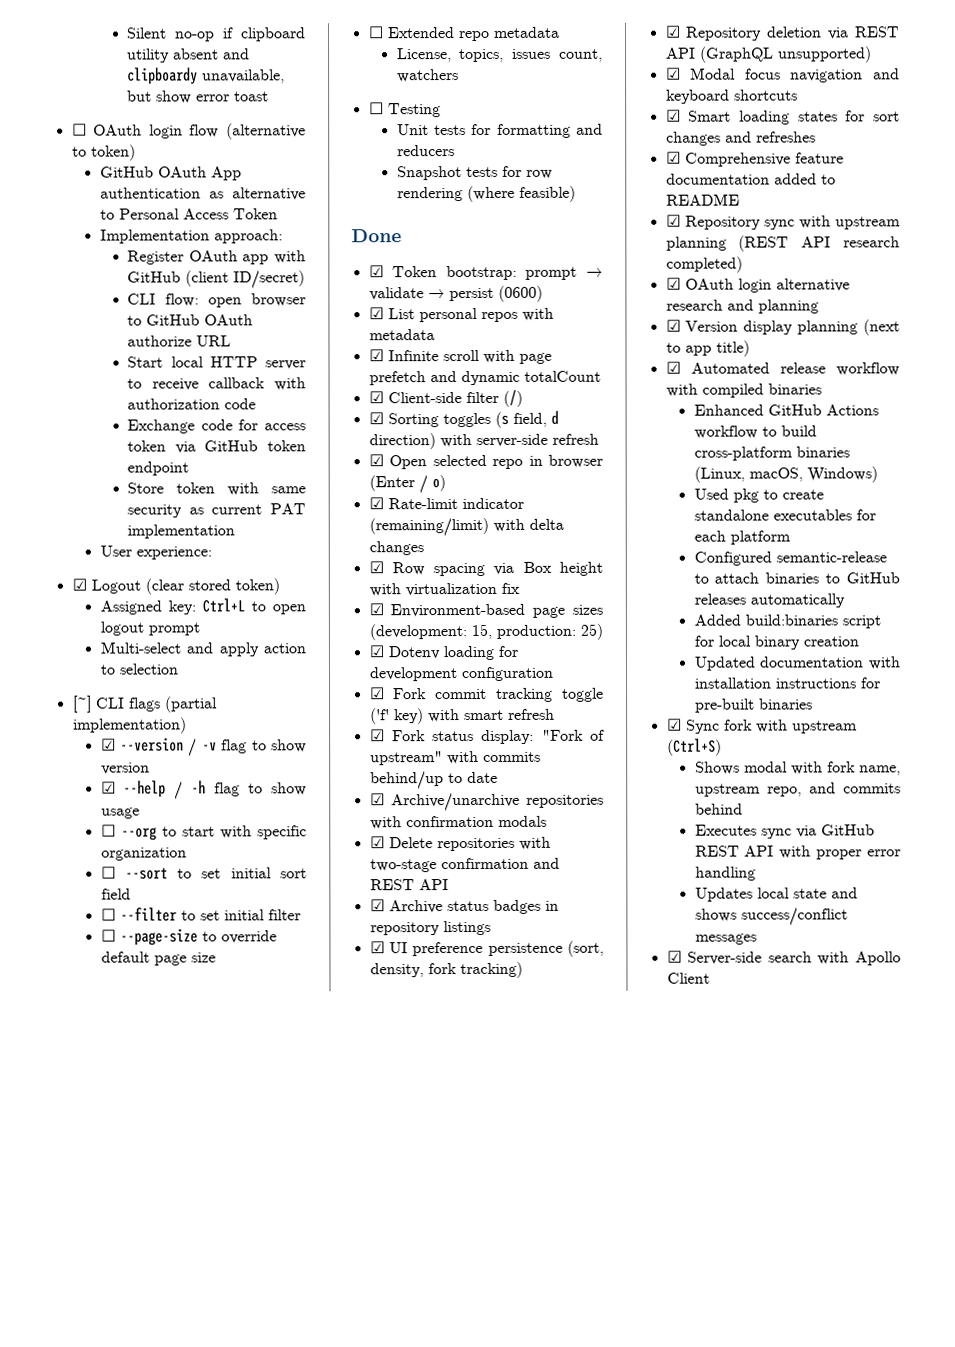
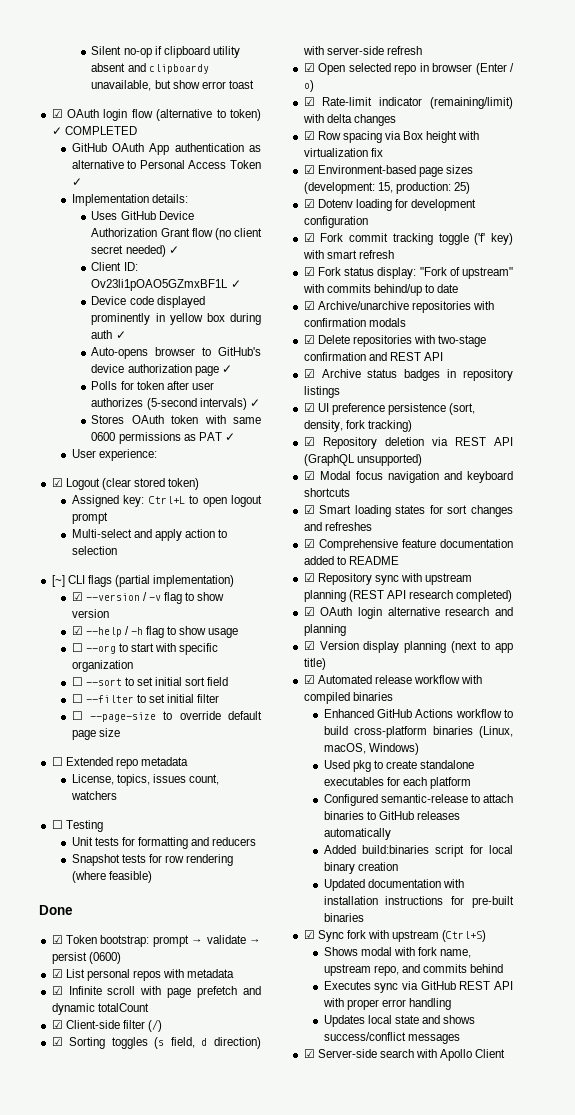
- ☐ OAuth login flow (alternative to token)
+ ☑ OAuth login flow (alternative to token) ✓ COMPLETED
- GitHub OAuth App authentication as alternative to Personal Access Token
+ GitHub OAuth App authentication as alternative to Personal Access Token ✓
- Implementation approach:
- Register OAuth app with GitHub (client ID/secret)
- CLI flow: open browser to GitHub OAuth authorize URL
- Start local HTTP server to receive callback with authorization code
- Exchange code for access token via GitHub token endpoint
- Store token with same security as current PAT implementation
+ Implementation details:
+ Uses GitHub Device Authorization Grant flow (no client secret needed) ✓
+ Client ID: Ov23li1pOAO5GZmxBF1L ✓
+ Device code displayed prominently in yellow box during auth ✓
+ Auto-opens browser to GitHub's device authorization page ✓
+ Polls for token after user authorizes (5-second intervals) ✓
+ Stores OAuth token with same 0600 permissions as PAT ✓

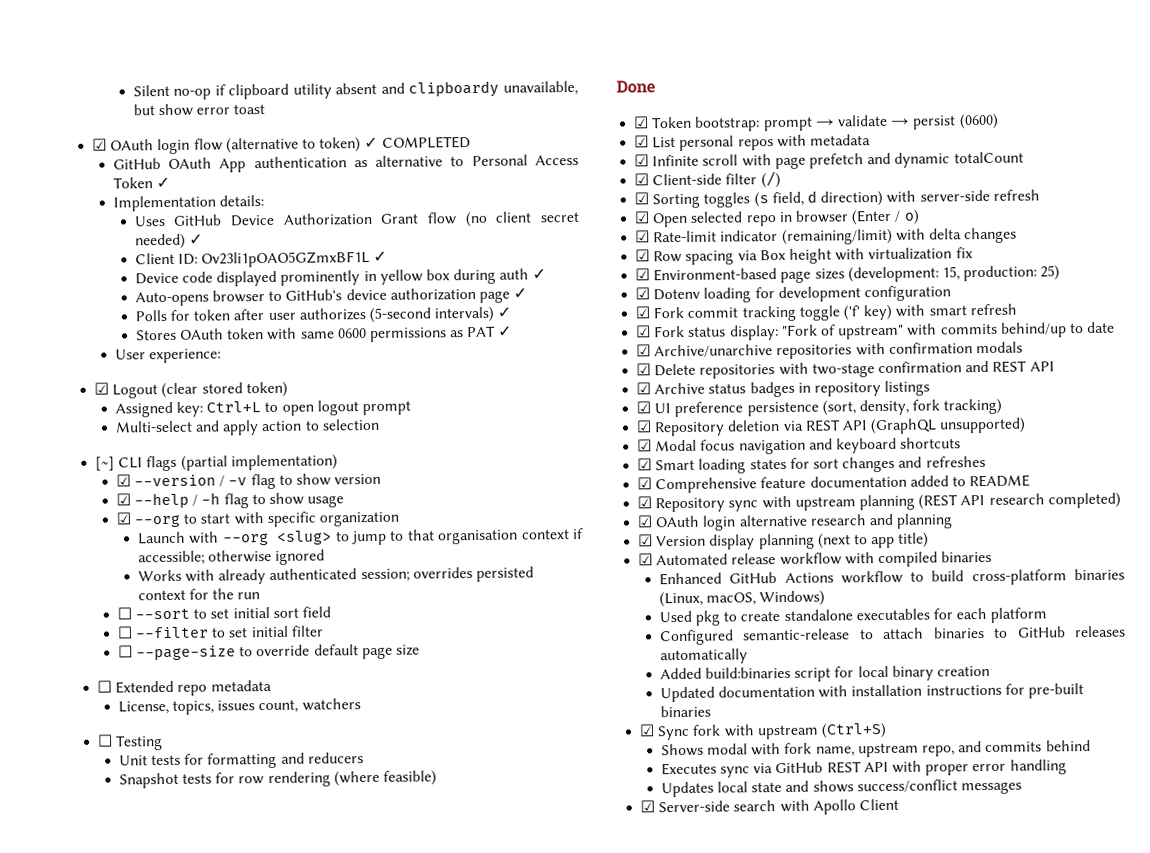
- ☐ --org to start with specific organization
+ ☑ --org to start with specific organization
+ Launch with --org <slug> to jump to that organisation context if accessible; otherwise ignored
+ Works with already authenticated session; overrides persisted context for the run

